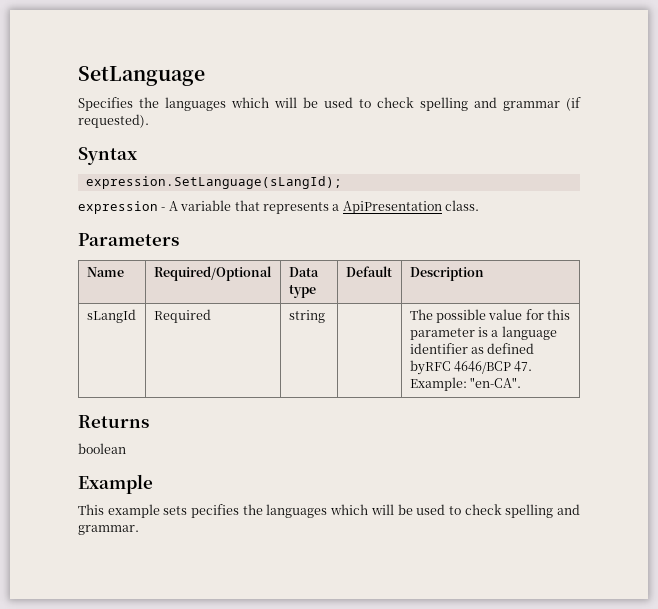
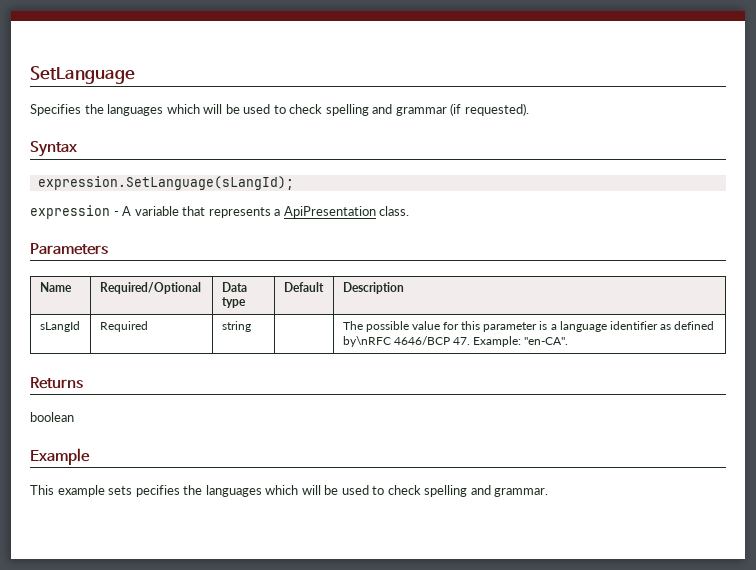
- sLangId | Required | string | | The possible value for this parameter is a language identifier as defined byRFC 4646/BCP 47. Example: "en-CA".
+ sLangId | Required | string | | The possible value for this parameter is a language identifier as defined by\nRFC 4646/BCP 47. Example: "en-CA".

